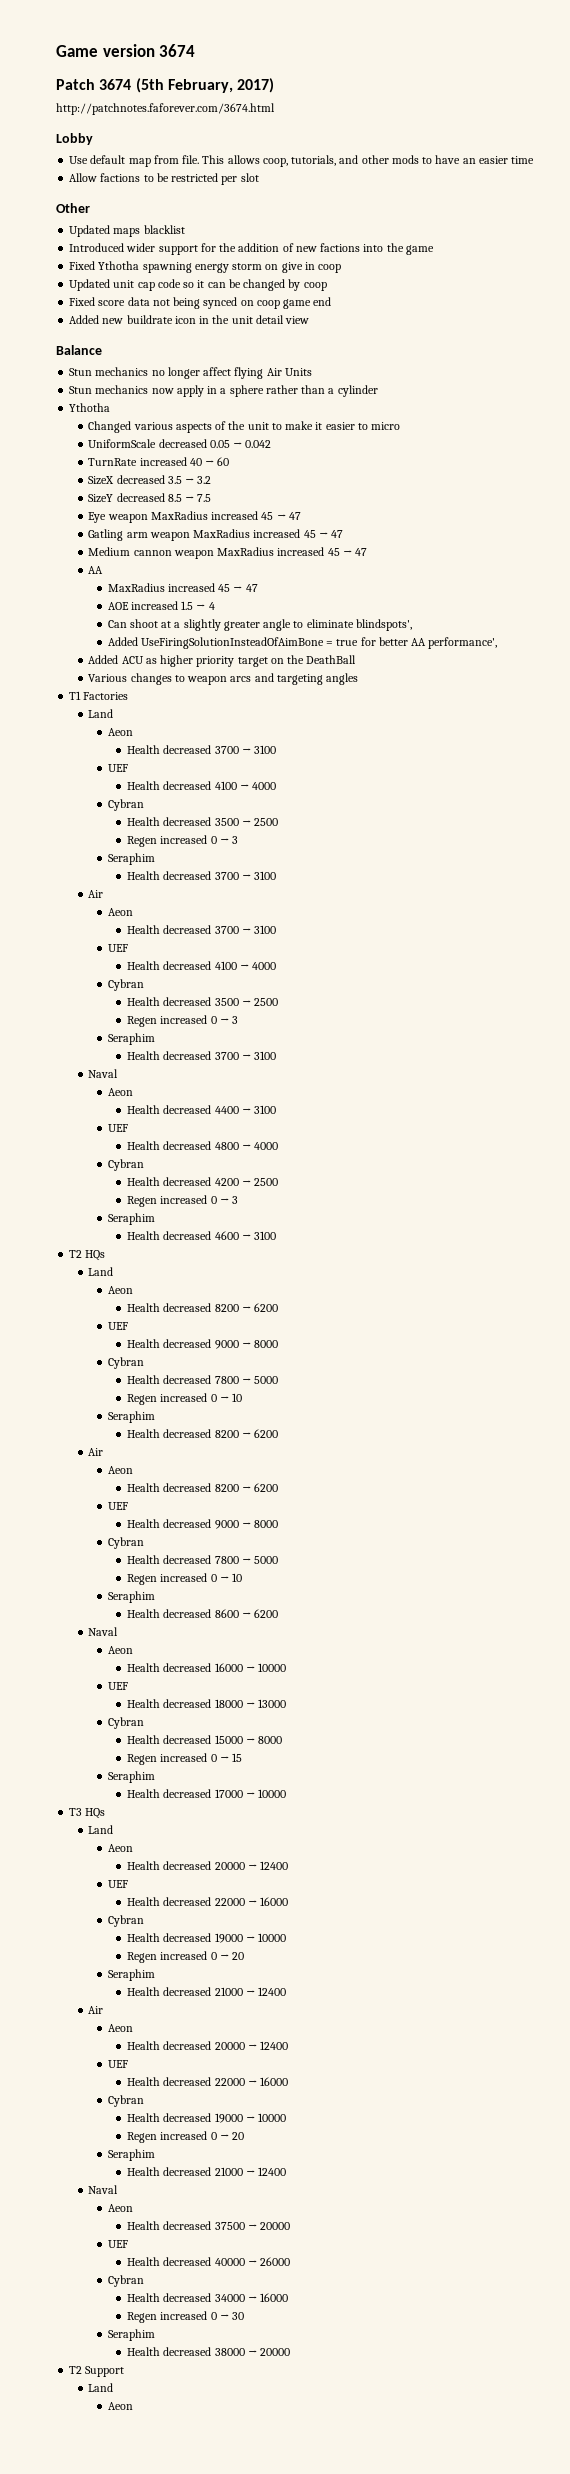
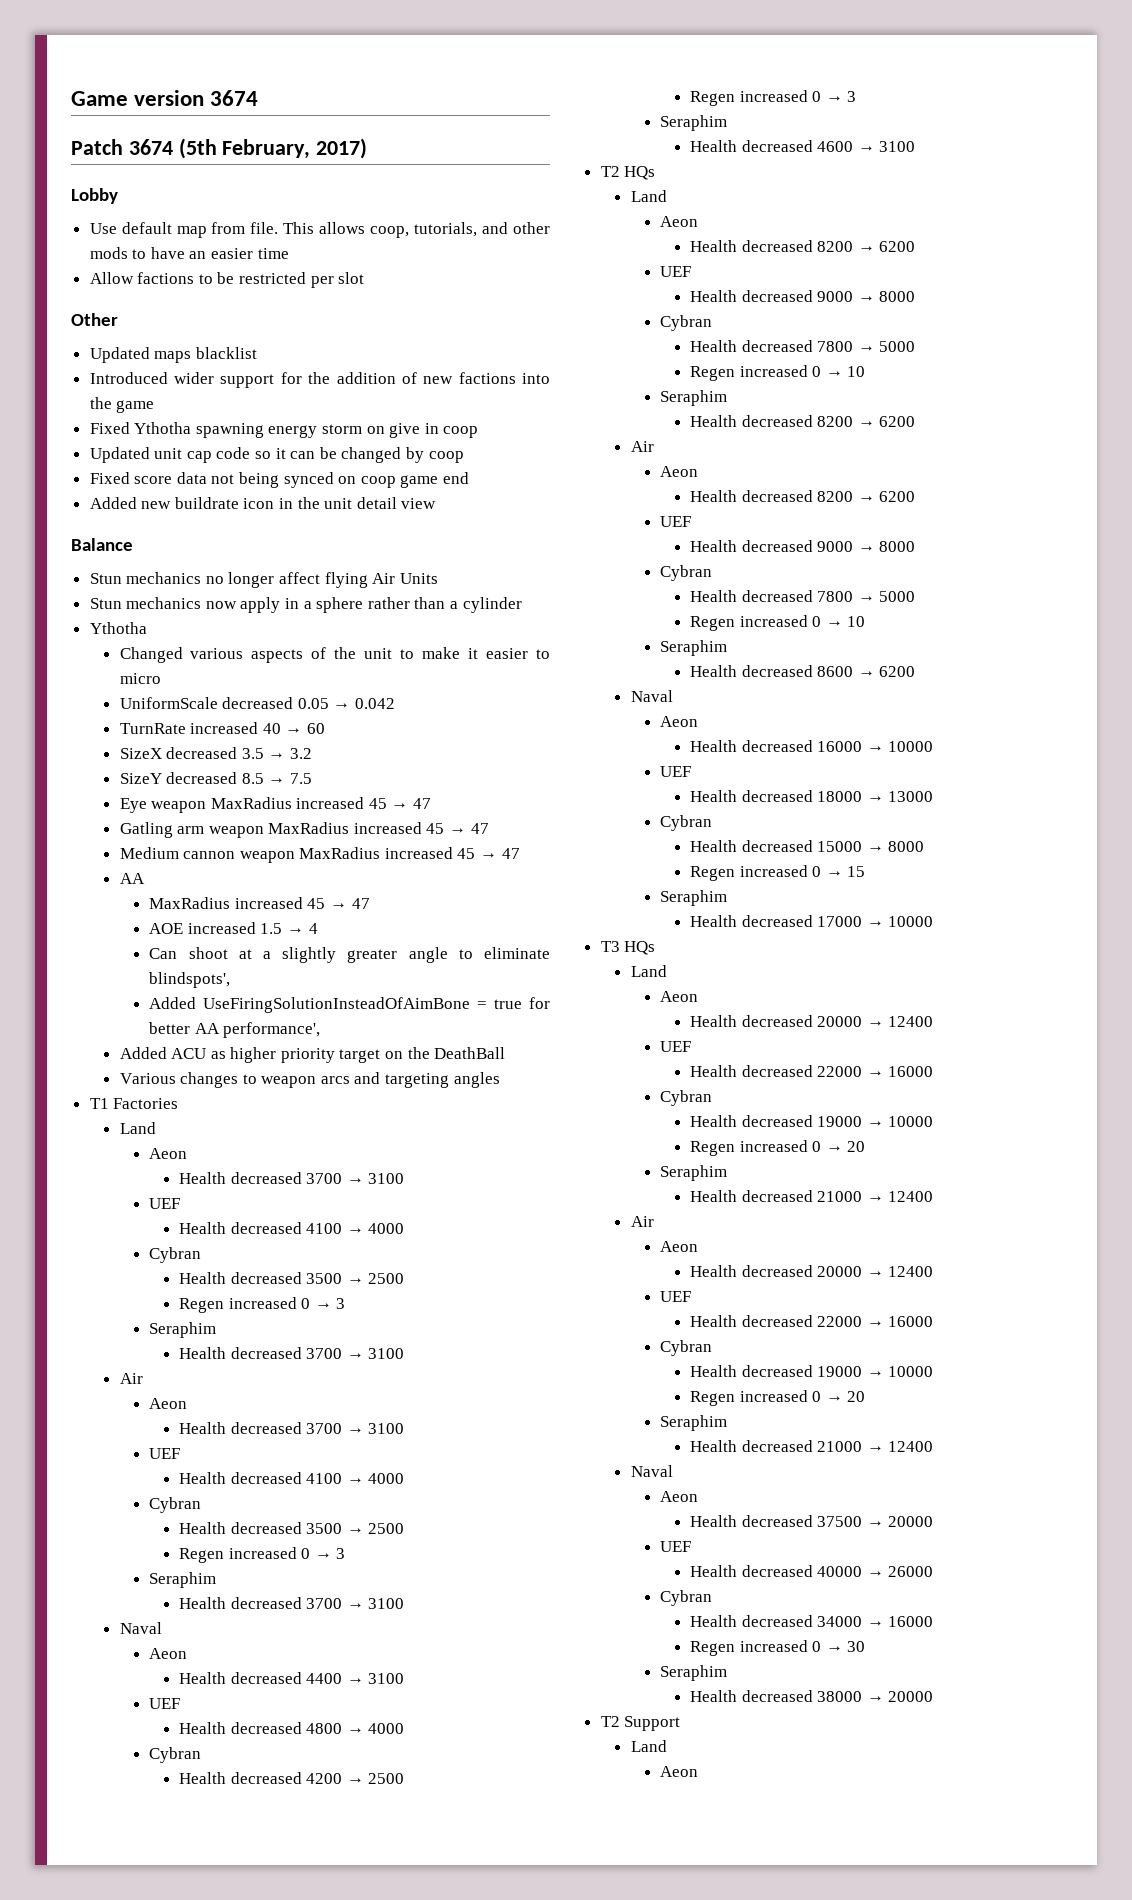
- http://patchnotes.faforever.com/3674.html

